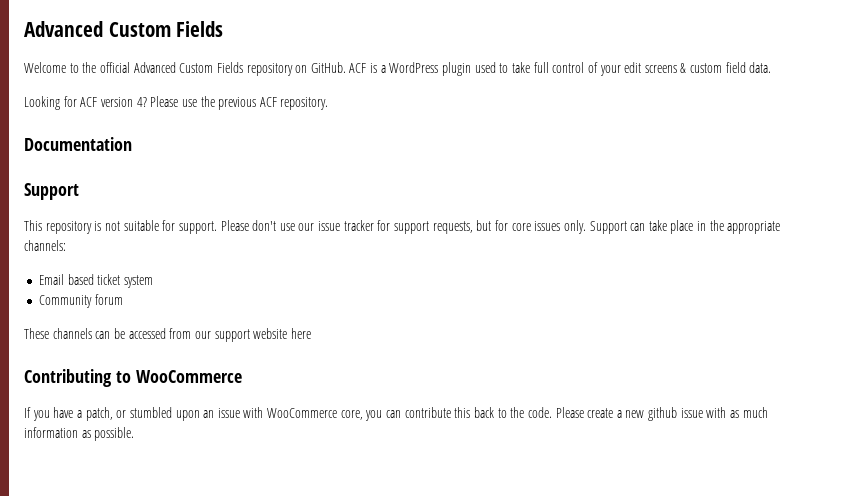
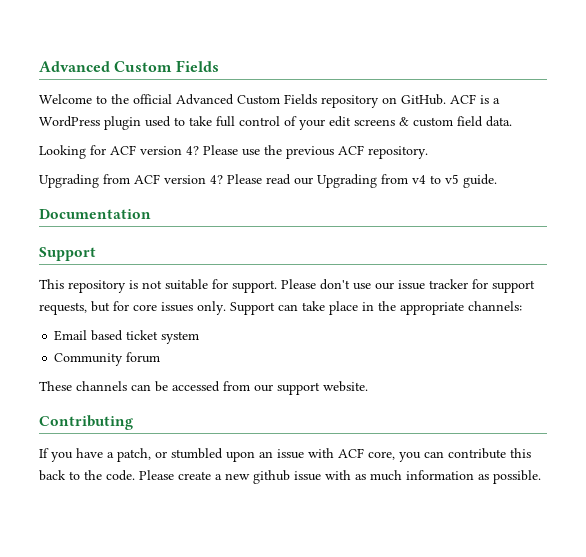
+ Upgrading from ACF version 4? Please read our Upgrading from v4 to v5 guide.
- These channels can be accessed from our support website here
+ These channels can be accessed from our support website.
- Contributing to WooCommerce
+ Contributing
- If you have a patch, or stumbled upon an issue with WooCommerce core, you can contribute this back to the code.
+ If you have a patch, or stumbled upon an issue with ACF core, you can contribute this back to the code.

